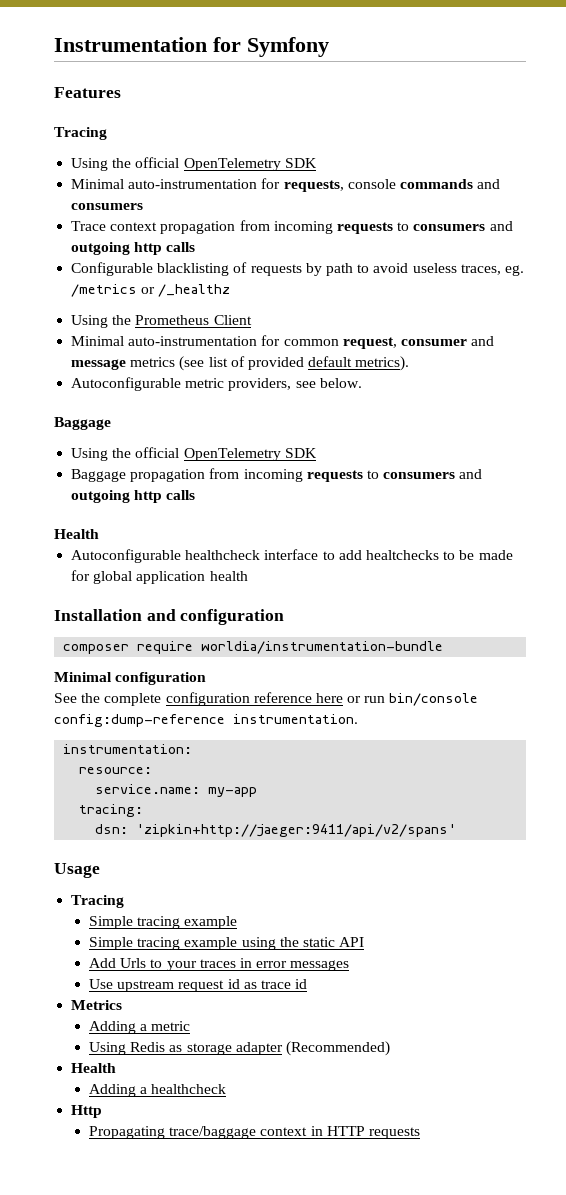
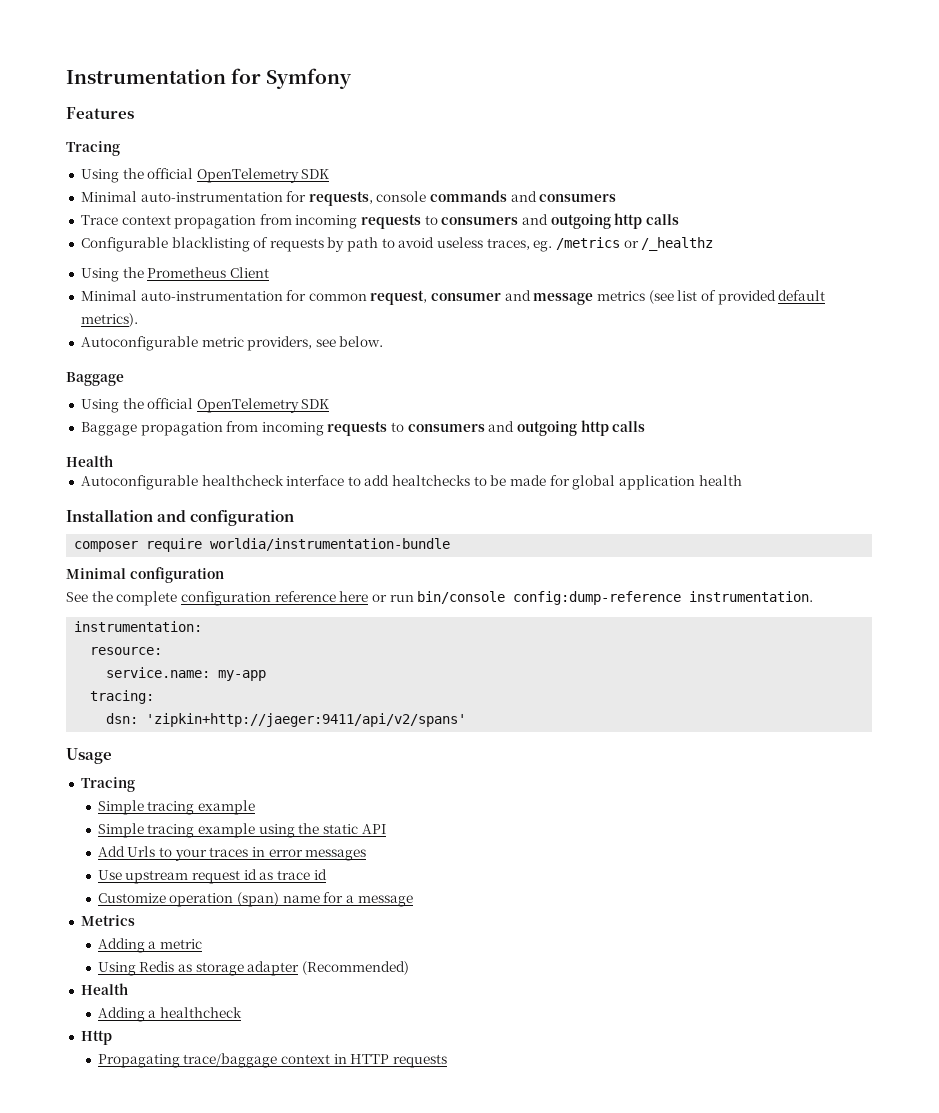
+ Customize operation (span) name for a message

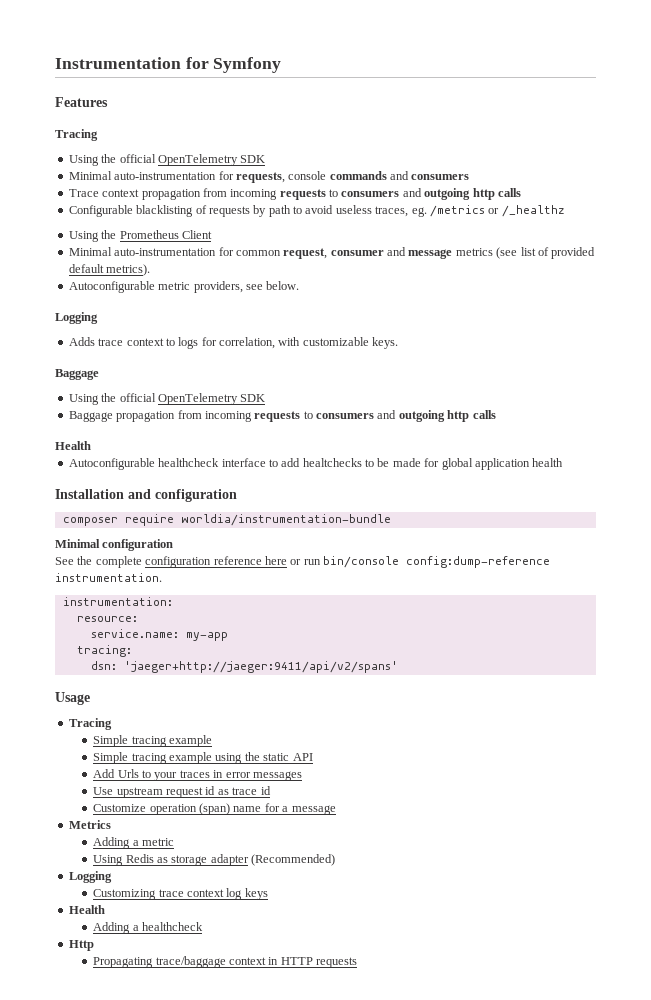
  Autoconfigurable metric providers, see below.
+ Logging
+ Adds trace context to logs for correlation, with customizable keys.
- dsn: 'zipkin+http://jaeger:9411/api/v2/spans'
+ dsn: 'jaeger+http://jaeger:9411/api/v2/spans'
  Using Redis as storage adapter (Recommended)
+ Logging
+ Customizing trace context log keys

